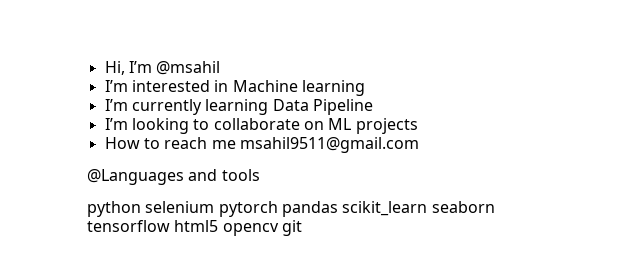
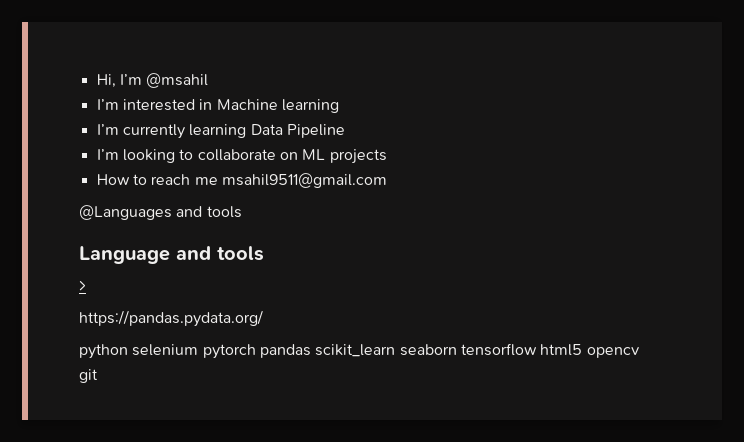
+ Language and tools
+ >
+ https://pandas.pydata.org/

